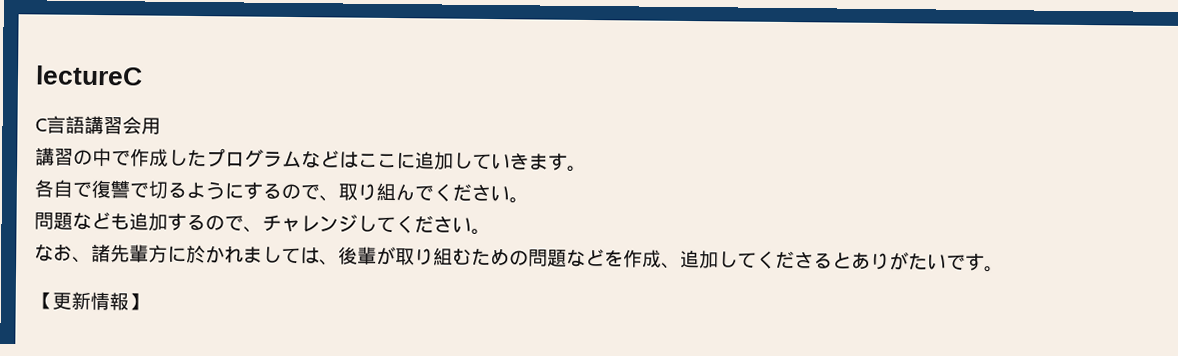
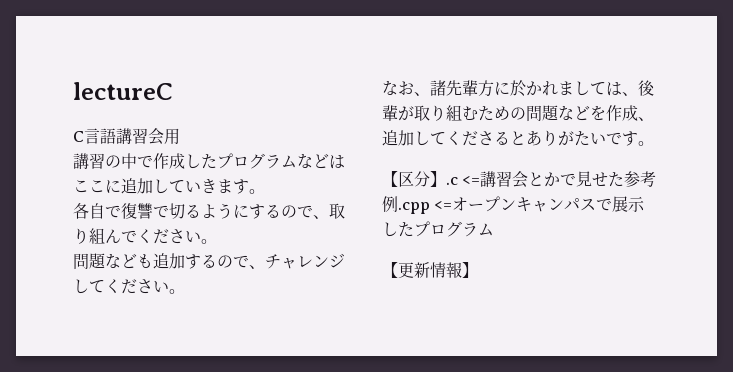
+ 【区分】.c <=講習会とかで見せた参考例.cpp <=オープンキャンパスで展示したプログラム

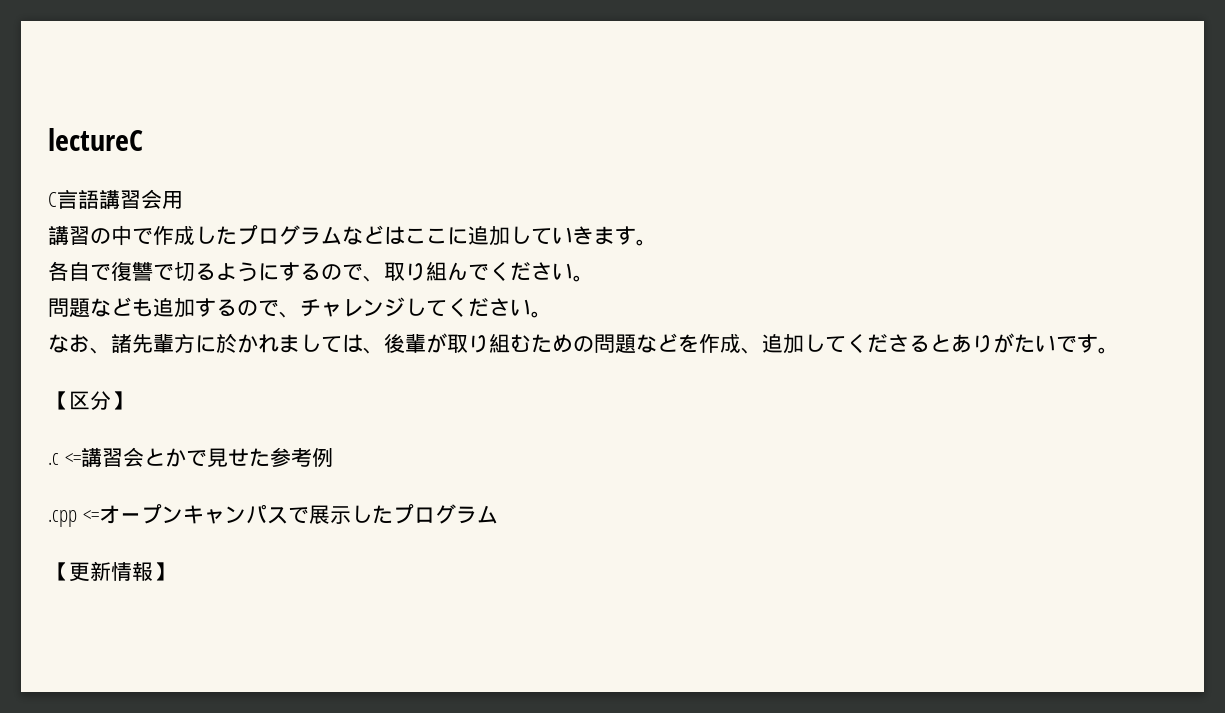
- 【区分】.c <=講習会とかで見せた参考例.cpp <=オープンキャンパスで展示したプログラム
+ 【区分】
+ .c <=講習会とかで見せた参考例
+ .cpp <=オープンキャンパスで展示したプログラム

